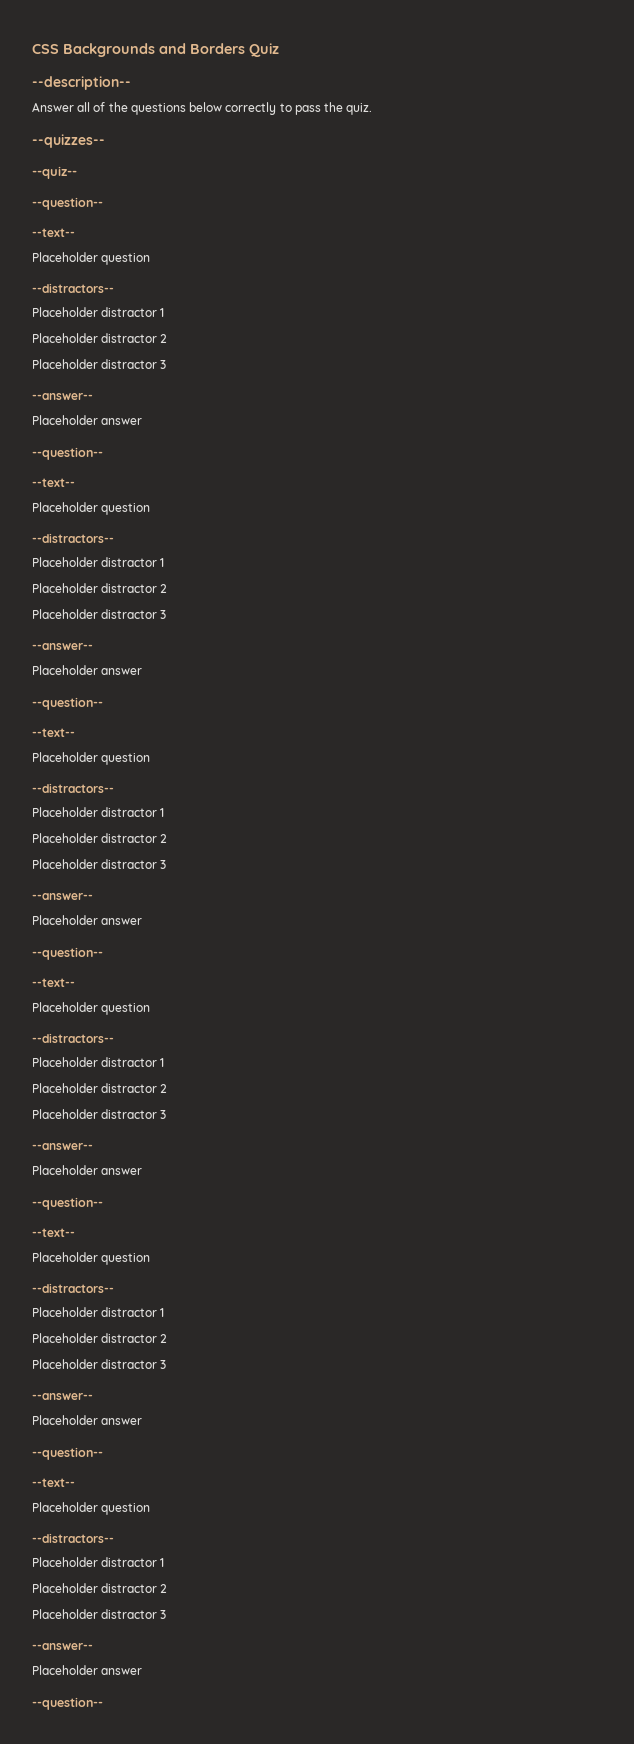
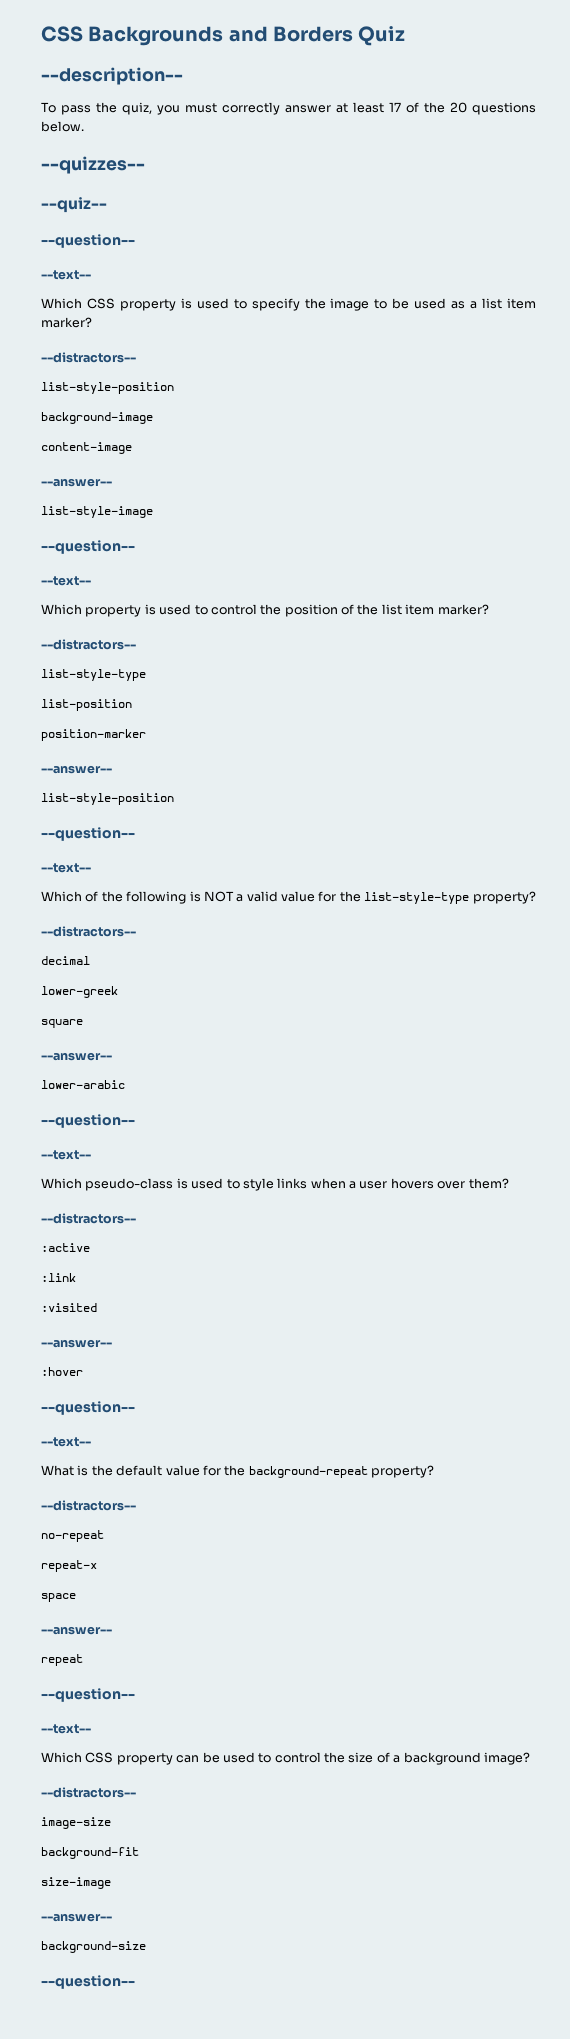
- Answer all of the questions below correctly to pass the quiz.
+ To pass the quiz, you must correctly answer at least 17 of the 20 questions below.
  --quizzes--
  --quiz--
  --question--
  --text--
- Placeholder question
+ Which CSS property is used to specify the image to be used as a list item marker?
  --distractors--
- Placeholder distractor 1
- Placeholder distractor 2
- Placeholder distractor 3
+ list-style-position
+ background-image
+ content-image
  --answer--
- Placeholder answer
+ list-style-image
  --question--
  --text--
- Placeholder question
+ Which property is used to control the position of the list item marker?
  --distractors--
- Placeholder distractor 1
- Placeholder distractor 2
- Placeholder distractor 3
+ list-style-type
+ list-position
+ position-marker
  --answer--
- Placeholder answer
+ list-style-position
  --question--
  --text--
- Placeholder question
+ Which of the following is NOT a valid value for the list-style-type property?
  --distractors--
- Placeholder distractor 1
- Placeholder distractor 2
- Placeholder distractor 3
+ decimal
+ lower-greek
+ square
  --answer--
- Placeholder answer
+ lower-arabic
  --question--
  --text--
- Placeholder question
+ Which pseudo-class is used to style links when a user hovers over them?
  --distractors--
- Placeholder distractor 1
- Placeholder distractor 2
- Placeholder distractor 3
+ :active
+ :link
+ :visited
  --answer--
- Placeholder answer
+ :hover
  --question--
  --text--
- Placeholder question
+ What is the default value for the background-repeat property?
  --distractors--
- Placeholder distractor 1
- Placeholder distractor 2
- Placeholder distractor 3
+ no-repeat
+ repeat-x
+ space
  --answer--
- Placeholder answer
+ repeat
  --question--
  --text--
- Placeholder question
+ Which CSS property can be used to control the size of a background image?
  --distractors--
- Placeholder distractor 1
- Placeholder distractor 2
- Placeholder distractor 3
+ image-size
+ background-fit
+ size-image
  --answer--
- Placeholder answer
+ background-size

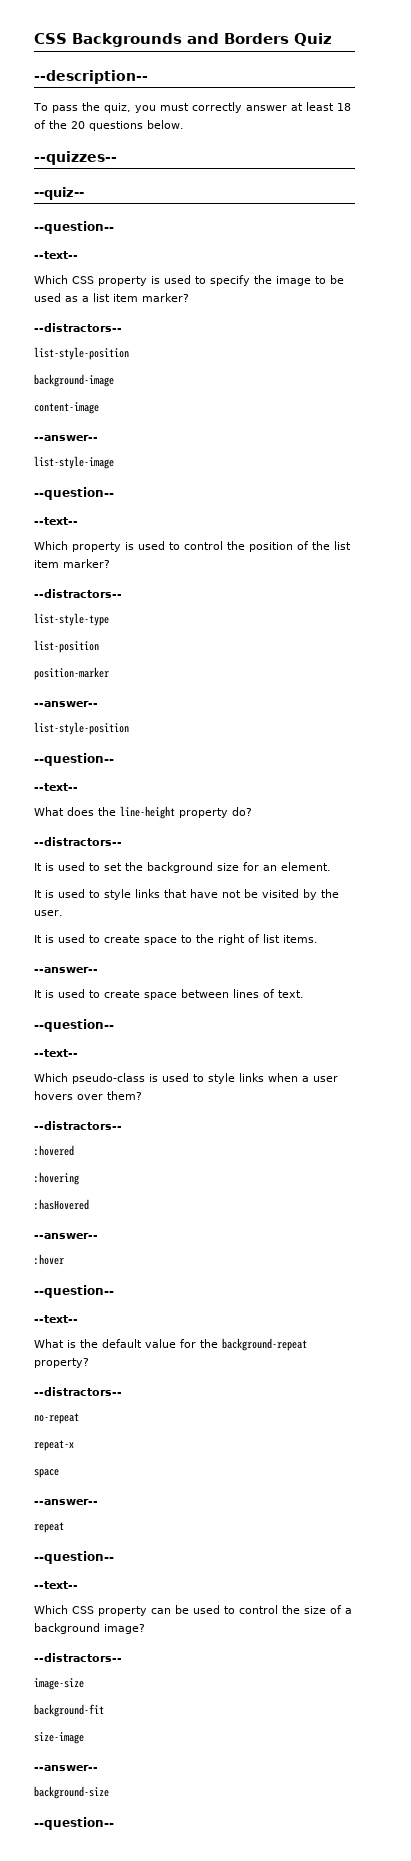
- To pass the quiz, you must correctly answer at least 17 of the 20 questions below.
+ To pass the quiz, you must correctly answer at least 18 of the 20 questions below.
- Which of the following is NOT a valid value for the list-style-type property?
+ What does the line-height property do?
  --distractors--
- decimal
- lower-greek
- square
+ It is used to set the background size for an element.
+ It is used to style links that have not be visited by the user.
+ It is used to create space to the right of list items.
  --answer--
- lower-arabic
+ It is used to create space between lines of text.
- :active
- :link
- :visited
+ :hovered
+ :hovering
+ :hasHovered

